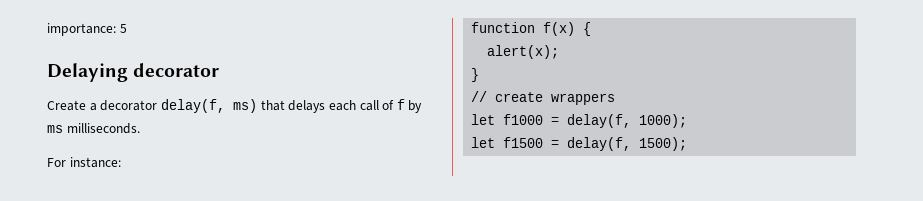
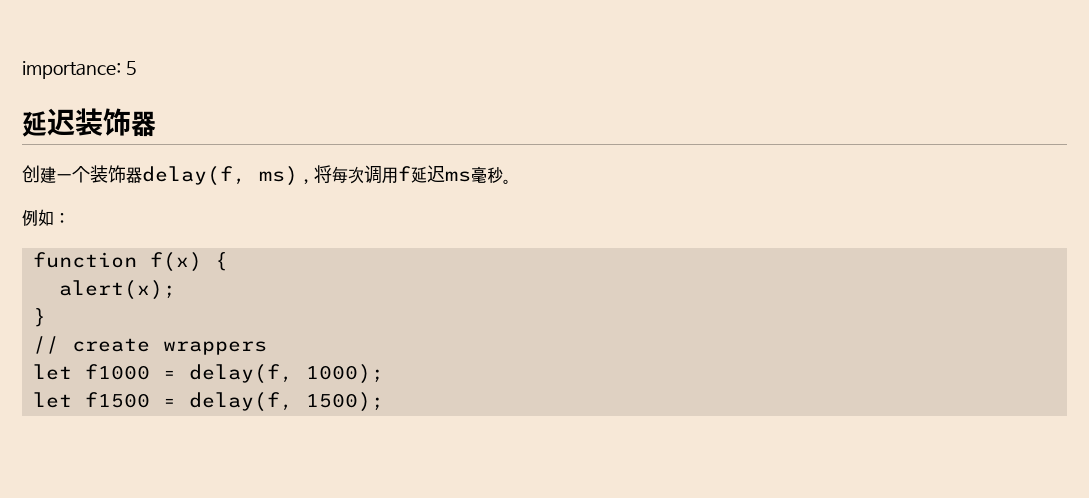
- Delaying decorator
- Create a decorator delay(f, ms) that delays each call of f by ms milliseconds.
- For instance:
+ 延迟装饰器
+ 创建一个装饰器delay(f, ms)，将每次调用f延迟ms毫秒。
+ 例如：

